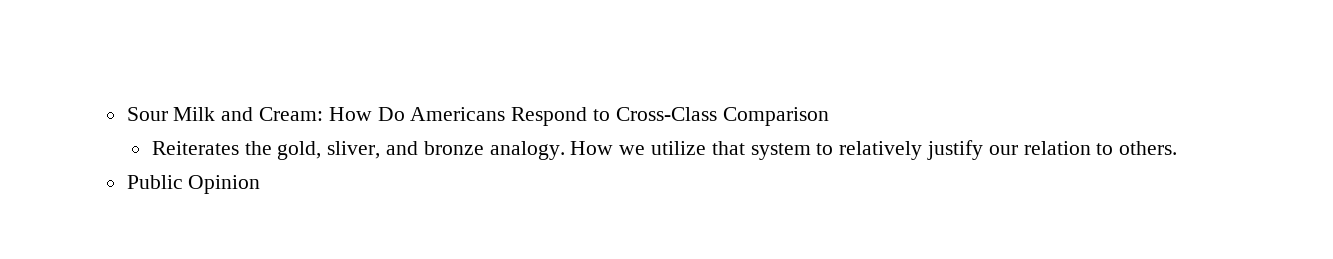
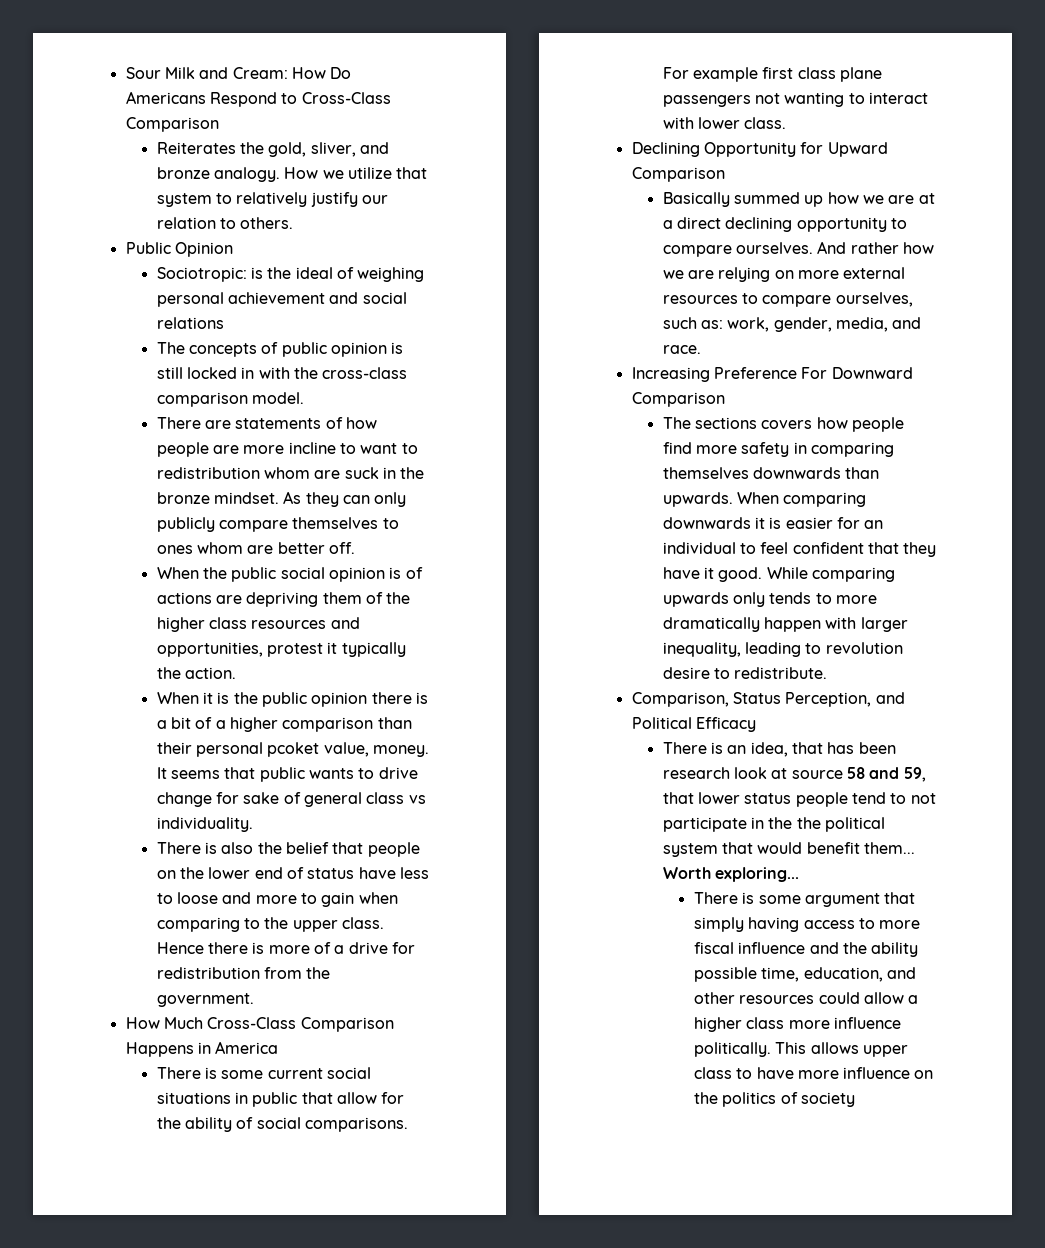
+ Sociotropic: is the ideal of weighing personal achievement and social relations
+ The concepts of public opinion is still locked in with the cross-class comparison model.
+ There are statements of how people are more incline to want to redistribution whom are suck in the bronze mindset. As they can only publicly compare themselves to ones whom are better off.
+ When the public social opinion is of actions are depriving them of the higher class resources and opportunities, protest it typically the action.
+ When it is the public opinion there is a bit of a higher comparison than their personal pcoket value, money. It seems that public wants to drive change for sake of general class vs individuality.
+ There is also the belief that people on the lower end of status have less to loose and more to gain when comparing to the upper class. Hence there is more of a drive for redistribution from the government.
+ How Much Cross-Class Comparison Happens in America
+ There is some current social situations in public that allow for the ability of social comparisons. For example first class plane passengers not wanting to interact with lower class.
+ Declining Opportunity for Upward Comparison
+ Basically summed up how we are at a direct declining opportunity to compare ourselves. And rather how we are relying on more external resources to compare ourselves, such as: work, gender, media, and race.
+ Increasing Preference For Downward Comparison
+ The sections covers how people find more safety in comparing themselves downwards than upwards. When comparing downwards it is easier for an individual to feel confident that they have it good. While comparing upwards only tends to more dramatically happen with larger inequality, leading to revolution desire to redistribute.
+ Comparison, Status Perception, and Political Efficacy
+ There is an idea, that has been research look at source 58 and 59, that lower status people tend to not participate in the the political system that would benefit them... Worth exploring...
+ There is some argument that simply having access to more fiscal influence and the ability possible time, education, and other resources could allow a higher class more influence politically. This allows upper class to have more influence on the politics of society

